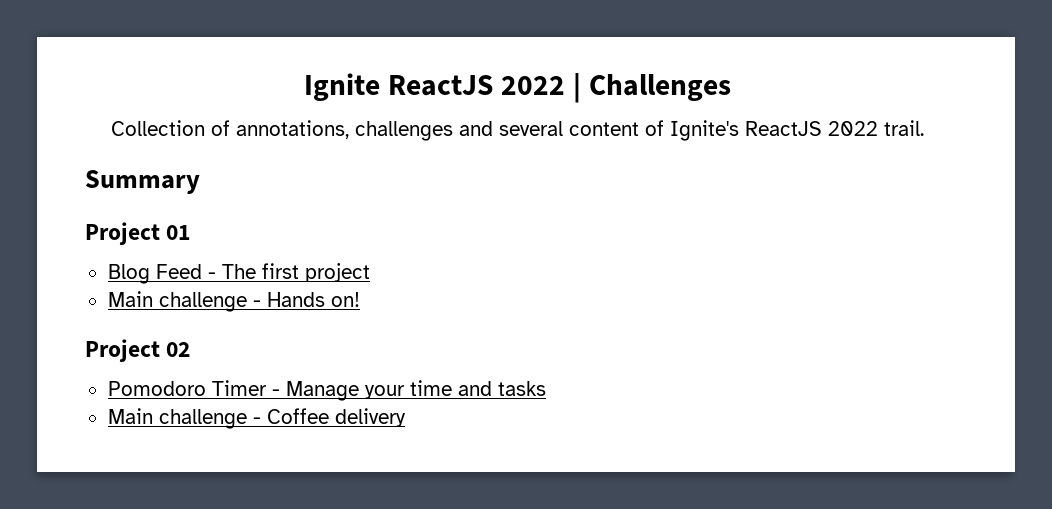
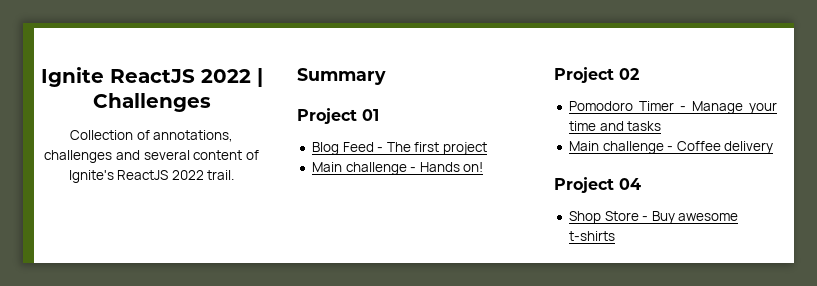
+ Project 04
+ Shop Store - Buy awesome t-shirts

